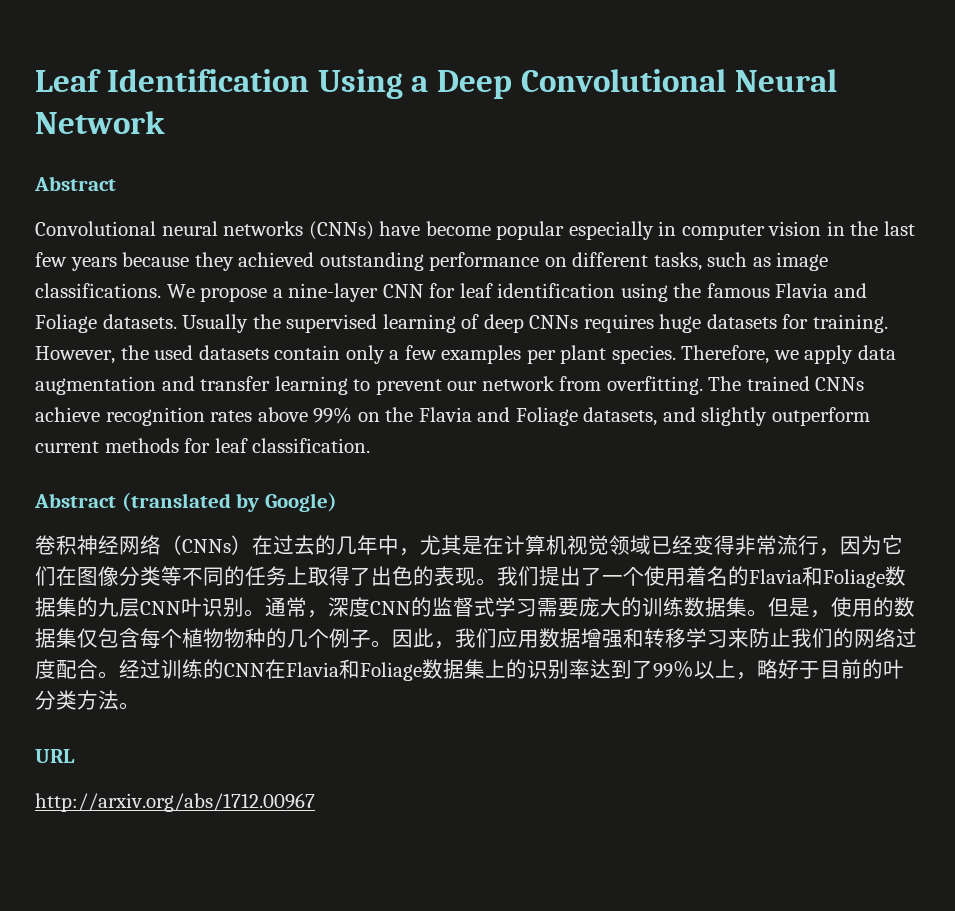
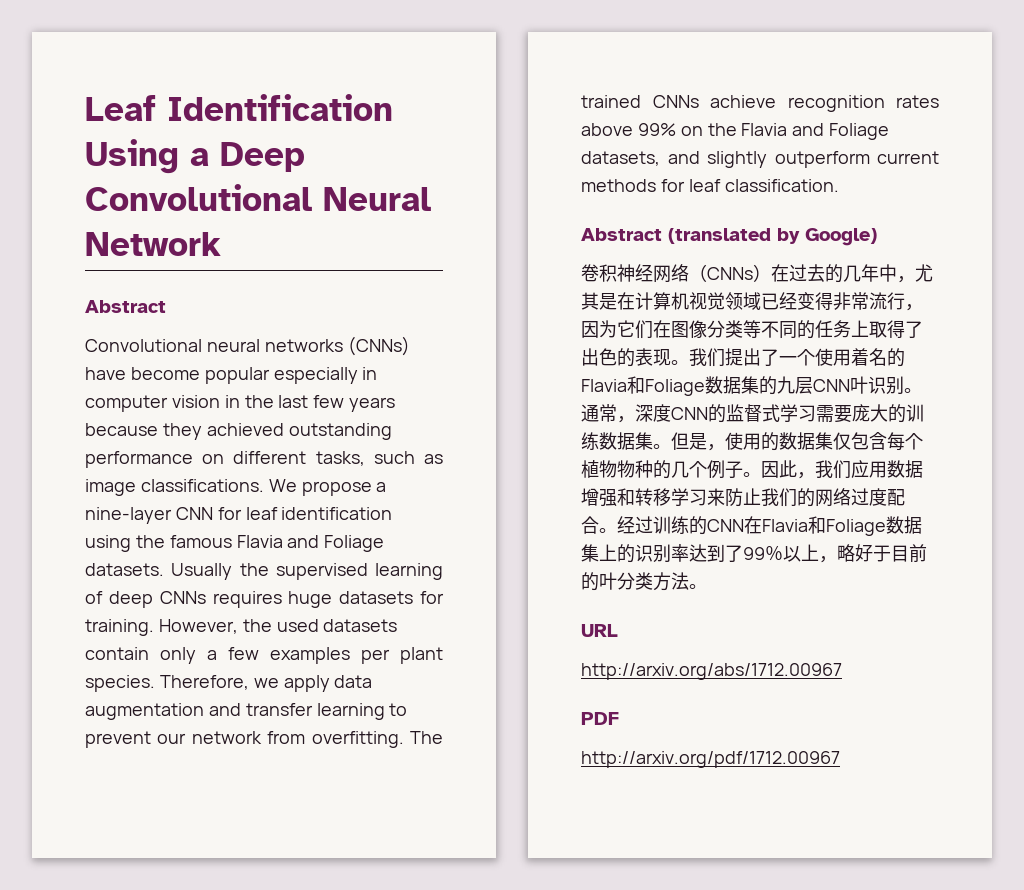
+ PDF
+ http://arxiv.org/pdf/1712.00967

